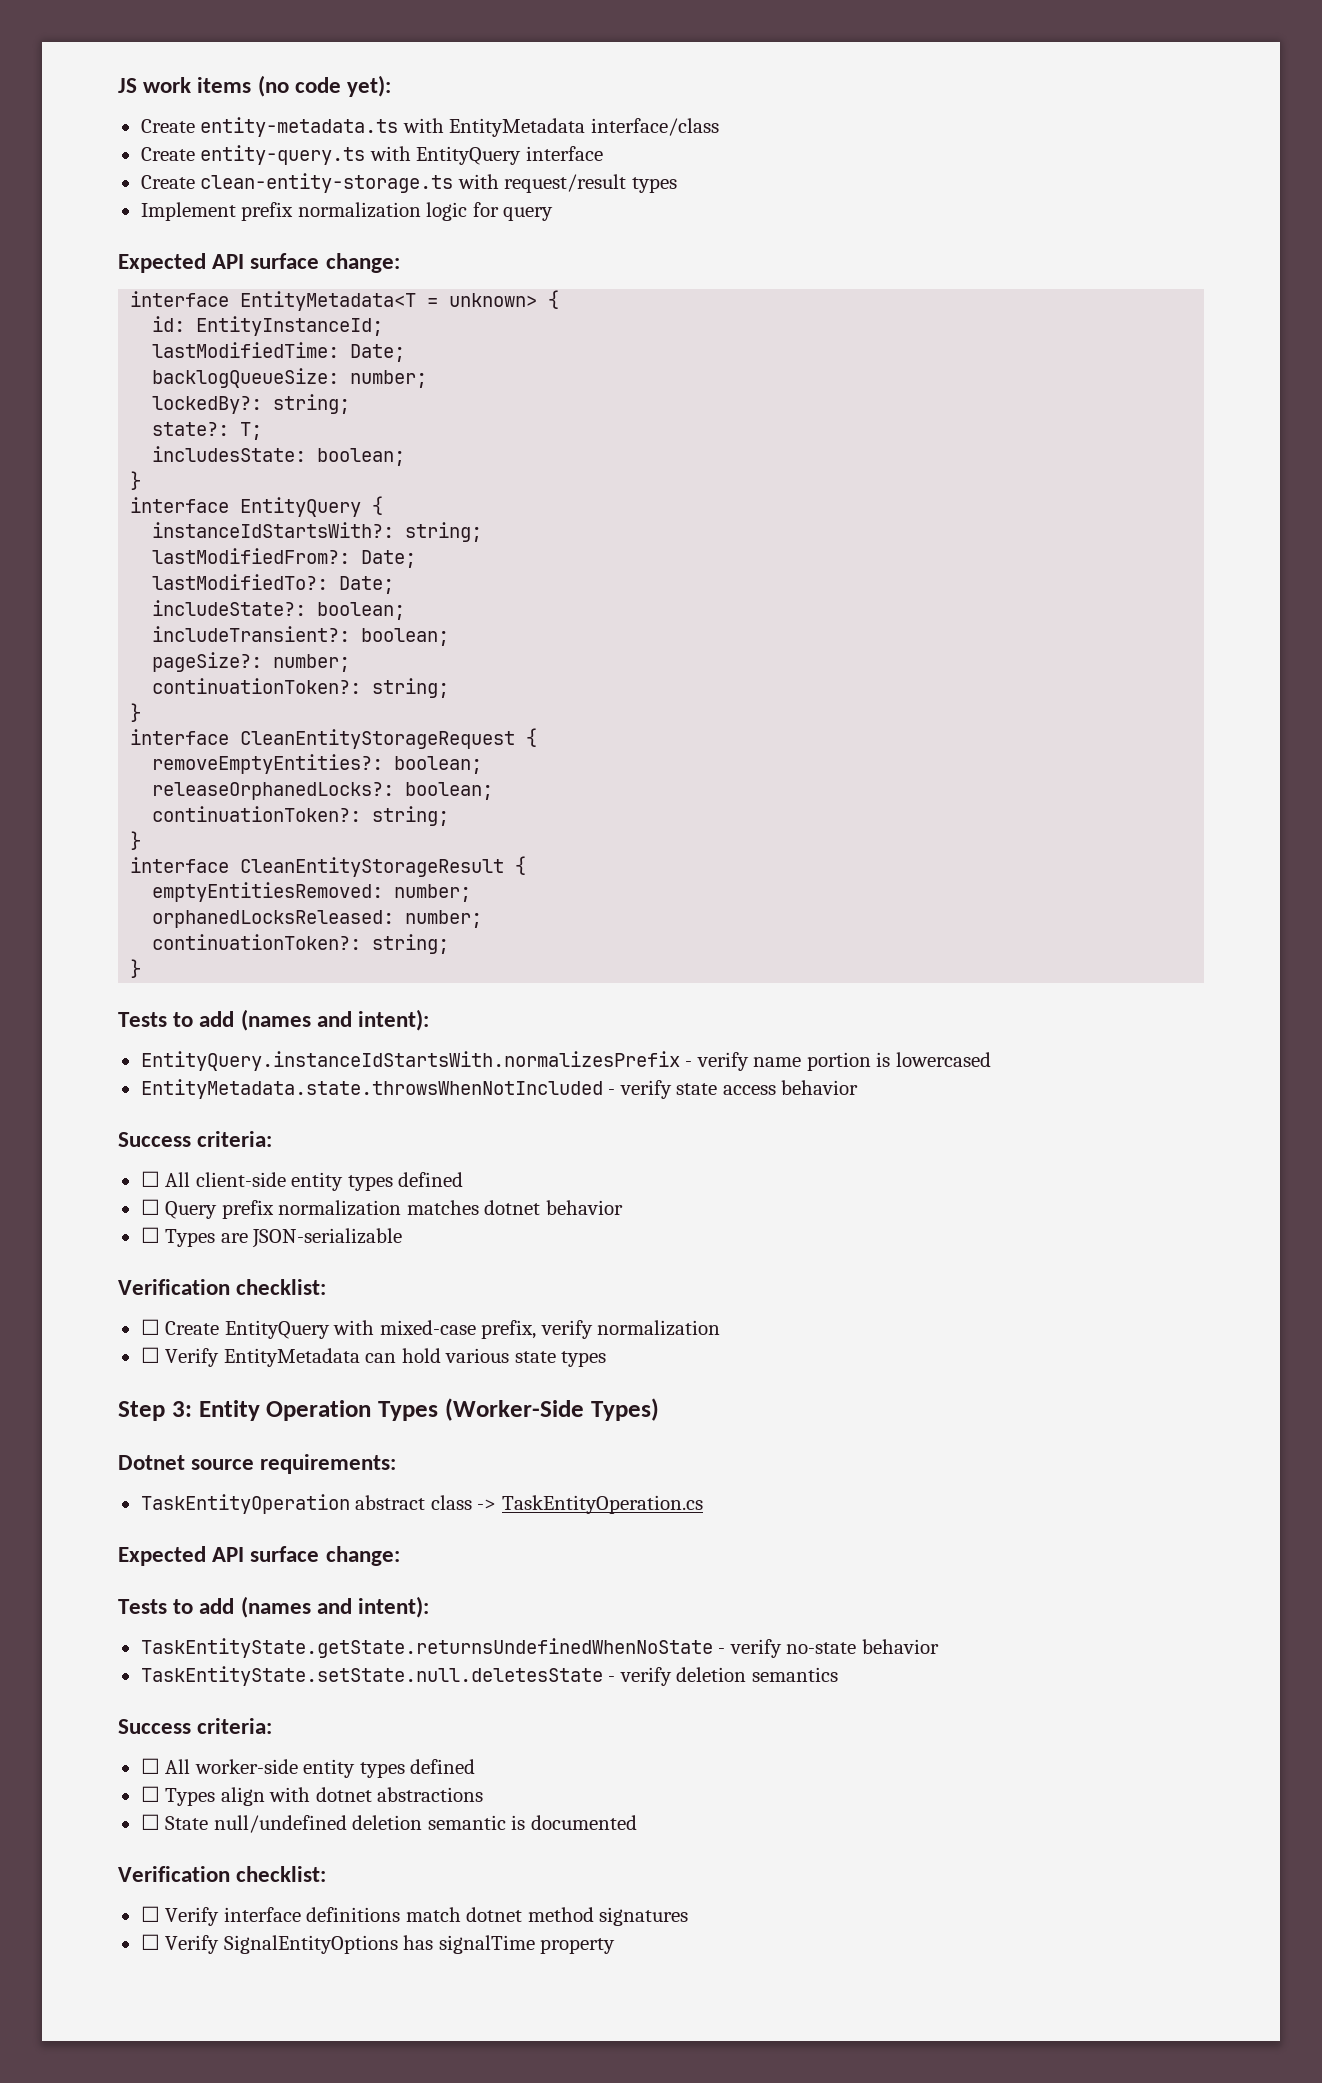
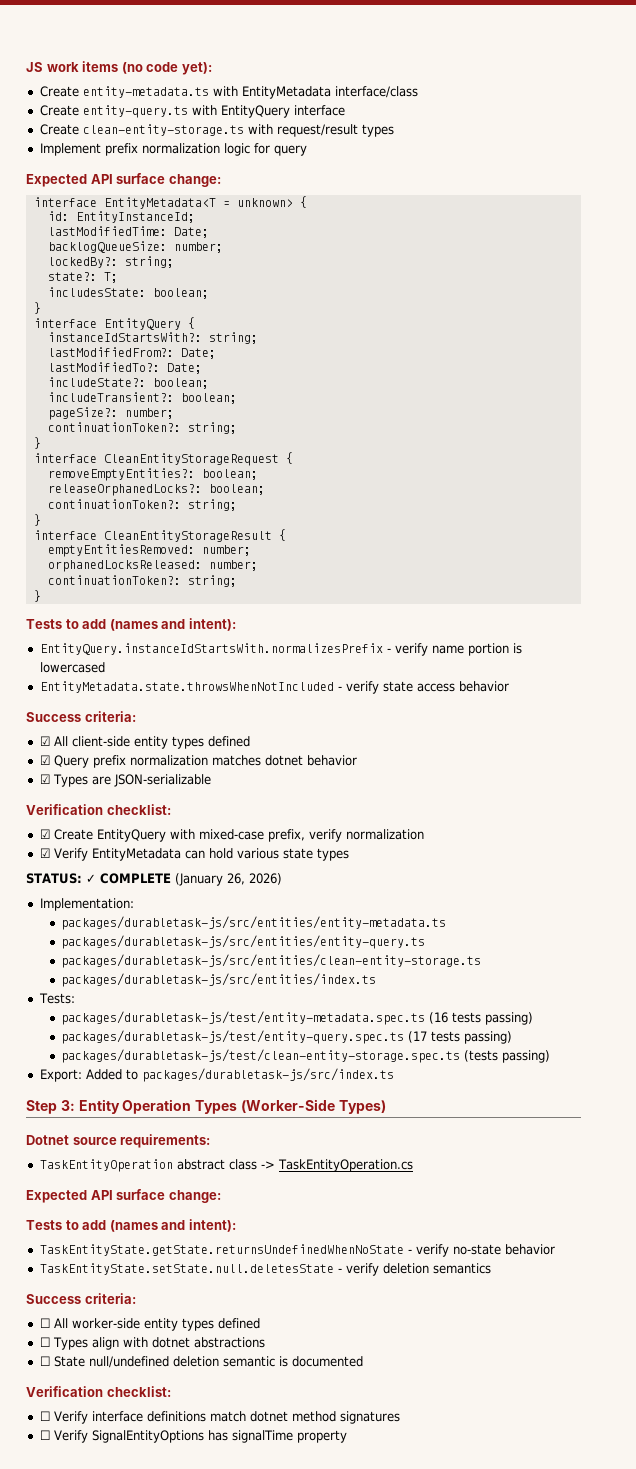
- ☐ All client-side entity types defined
+ ☑ All client-side entity types defined
- ☐ Query prefix normalization matches dotnet behavior
+ ☑ Query prefix normalization matches dotnet behavior
- ☐ Types are JSON-serializable
+ ☑ Types are JSON-serializable
- ☐ Create EntityQuery with mixed-case prefix, verify normalization
+ ☑ Create EntityQuery with mixed-case prefix, verify normalization
- ☐ Verify EntityMetadata can hold various state types
+ ☑ Verify EntityMetadata can hold various state types
+ STATUS: ✓ COMPLETE (January 26, 2026)
+ Implementation:
+ packages/durabletask-js/src/entities/entity-metadata.ts
+ packages/durabletask-js/src/entities/entity-query.ts
+ packages/durabletask-js/src/entities/clean-entity-storage.ts
+ packages/durabletask-js/src/entities/index.ts
+ Tests:
+ packages/durabletask-js/test/entity-metadata.spec.ts (16 tests passing)
+ packages/durabletask-js/test/entity-query.spec.ts (17 tests passing)
+ packages/durabletask-js/test/clean-entity-storage.spec.ts (tests passing)
+ Export: Added to packages/durabletask-js/src/index.ts

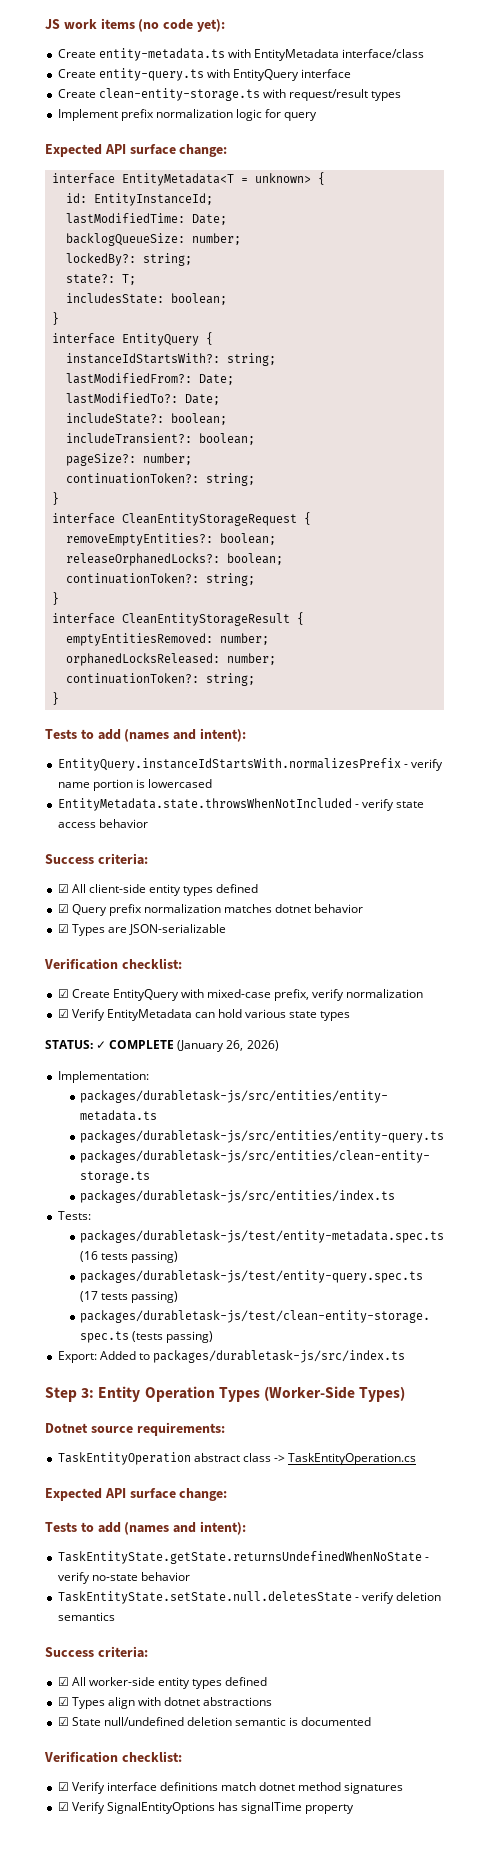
- ☐ All worker-side entity types defined
+ ☑ All worker-side entity types defined
- ☐ Types align with dotnet abstractions
+ ☑ Types align with dotnet abstractions
- ☐ State null/undefined deletion semantic is documented
+ ☑ State null/undefined deletion semantic is documented
- ☐ Verify interface definitions match dotnet method signatures
+ ☑ Verify interface definitions match dotnet method signatures
- ☐ Verify SignalEntityOptions has signalTime property
+ ☑ Verify SignalEntityOptions has signalTime property

